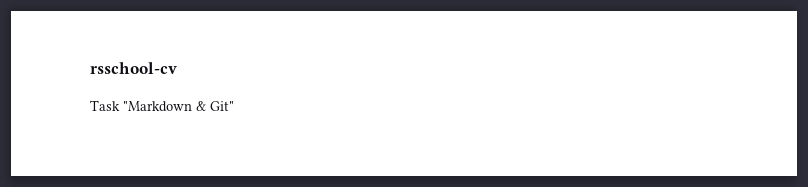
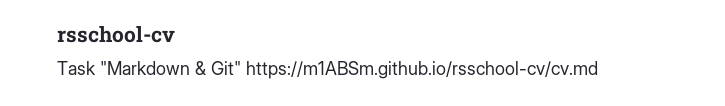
- Task "Markdown & Git"
+ Task "Markdown & Git" https://m1ABSm.github.io/rsschool-cv/cv.md

